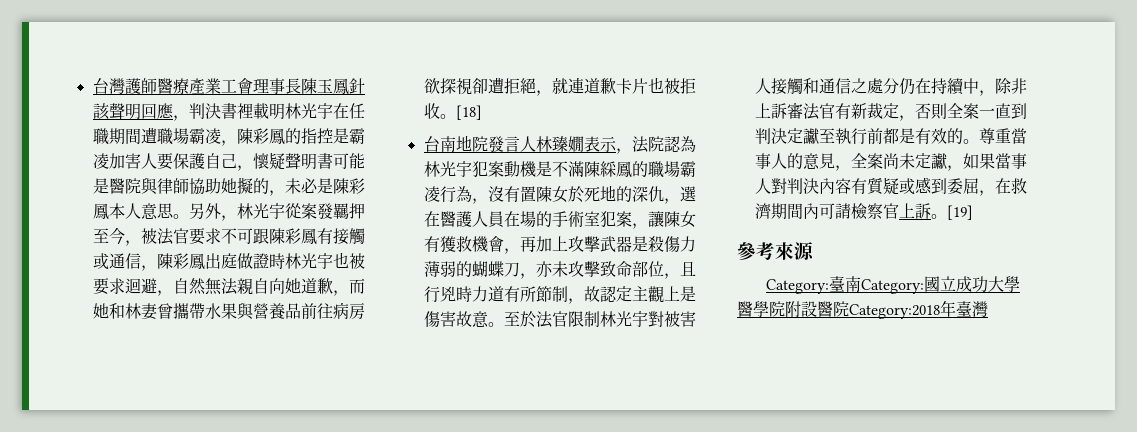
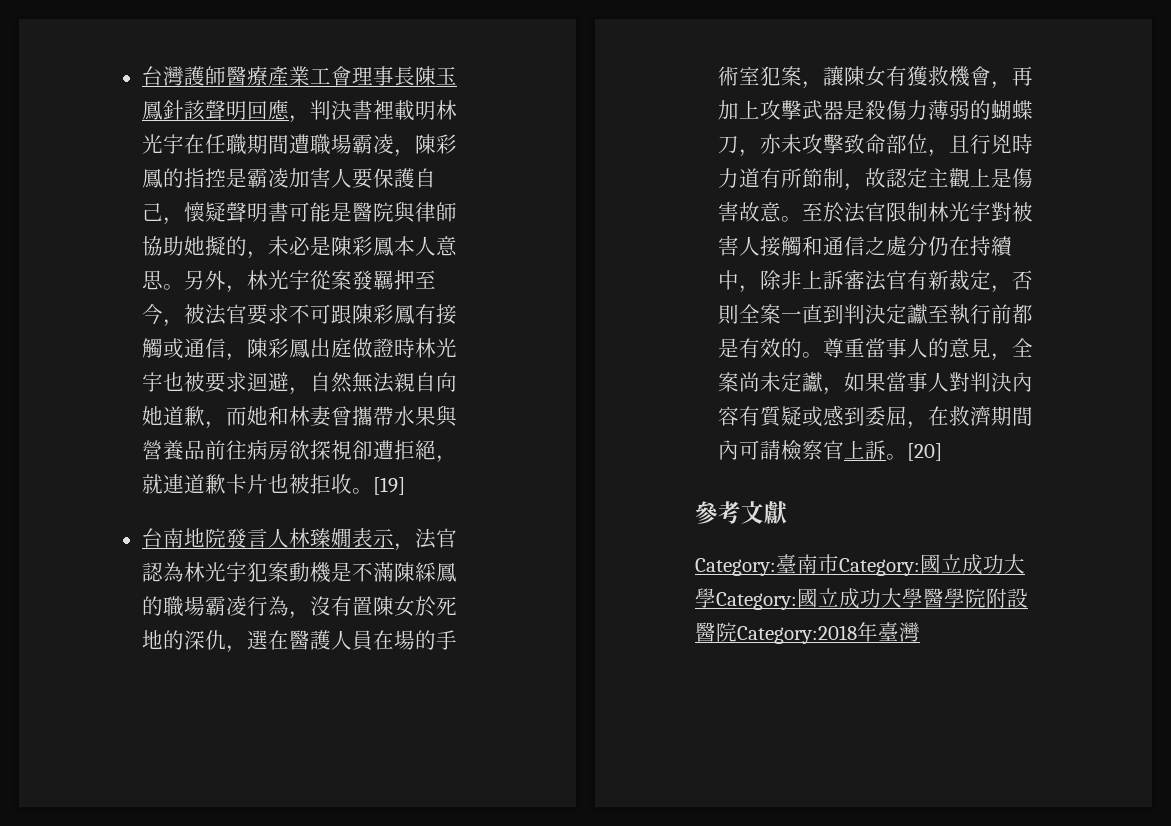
- [18]
+ [19]
- 台南地院發言人林臻嫺表示，法院認為林光宇犯案動機是不滿陳綵鳳的職場霸凌行為，沒有置陳女於死地的深仇，選在醫護人員在場的手術室犯案，讓陳女有獲救機會，再加上攻擊武器是殺傷力薄弱的蝴蝶刀，亦未攻擊致命部位，且行兇時力道有所節制，故認定主觀上是傷害故意。
+ 台南地院發言人林臻嫺表示，法官認為林光宇犯案動機是不滿陳綵鳳的職場霸凌行為，沒有置陳女於死地的深仇，選在醫護人員在場的手術室犯案，讓陳女有獲救機會，再加上攻擊武器是殺傷力薄弱的蝴蝶刀，亦未攻擊致命部位，且行兇時力道有所節制，故認定主觀上是傷害故意。
- [19]
+ [20]
- 參考來源
+ 參考文獻
- Category:臺南Category:國立成功大學醫學院附設醫院Category:2018年臺灣
+ Category:臺南市Category:國立成功大學Category:國立成功大學醫學院附設醫院Category:2018年臺灣

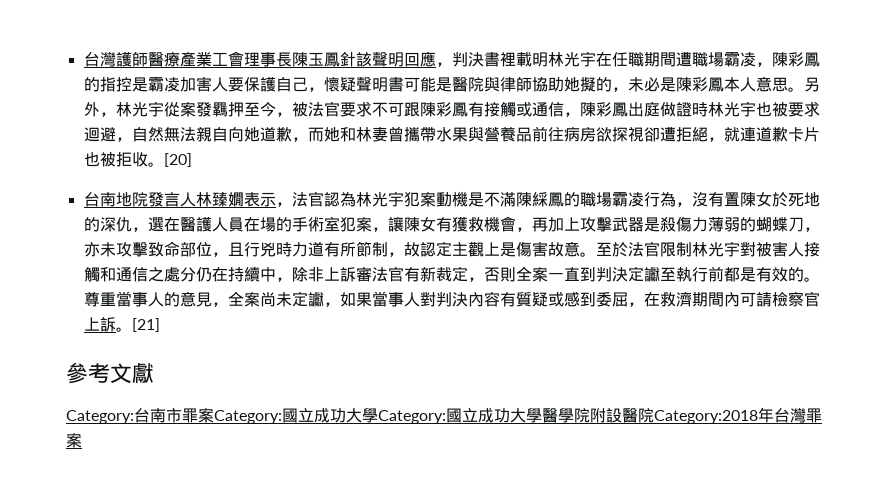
- [19]
+ [20]
- [20]
+ [21]
- Category:臺南市Category:國立成功大學Category:國立成功大學醫學院附設醫院Category:2018年臺灣
+ Category:台南市罪案Category:國立成功大學Category:國立成功大學醫學院附設醫院Category:2018年台灣罪案

